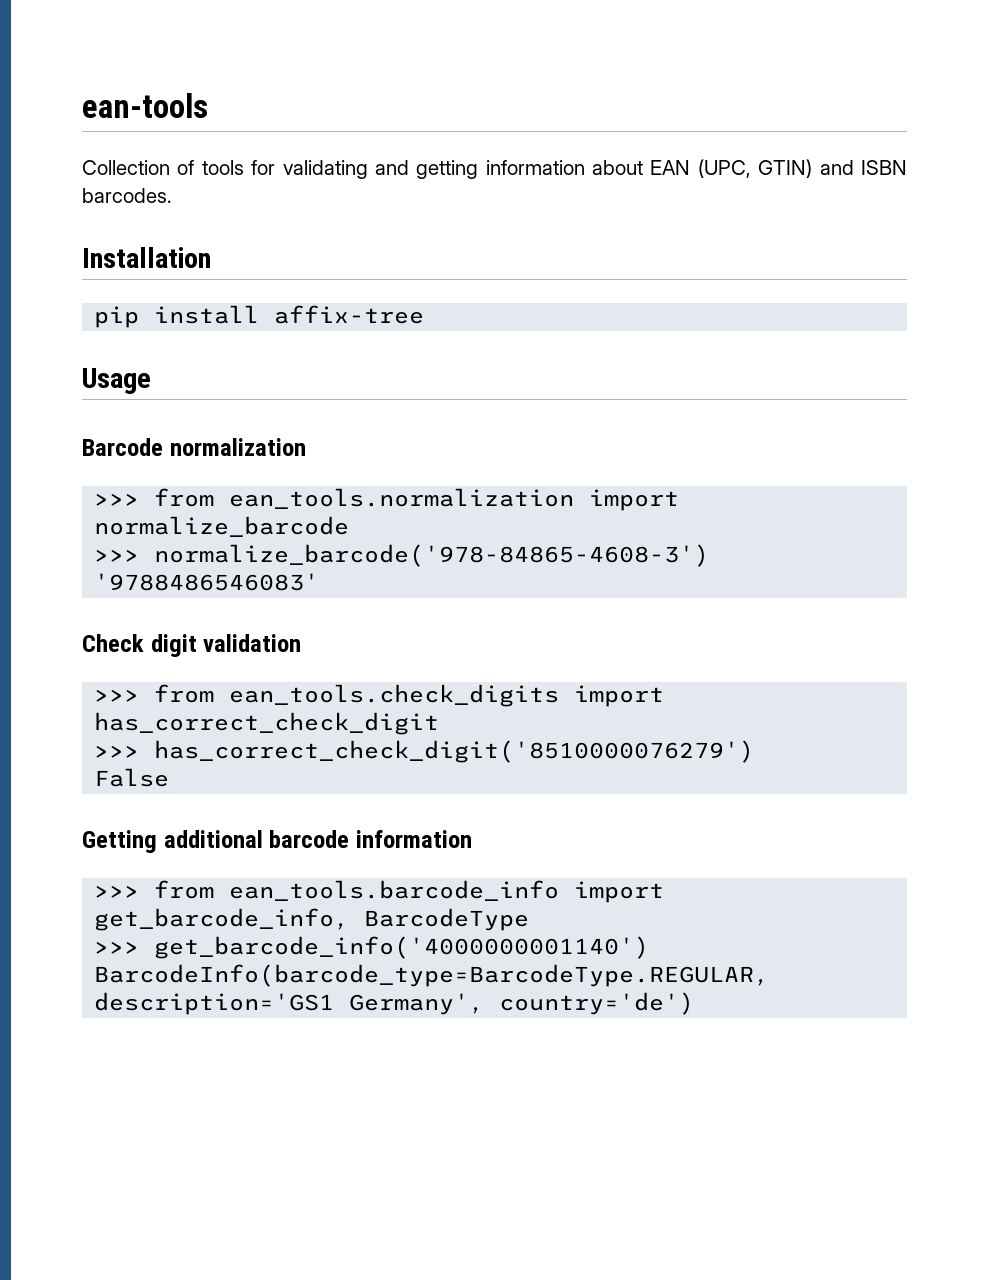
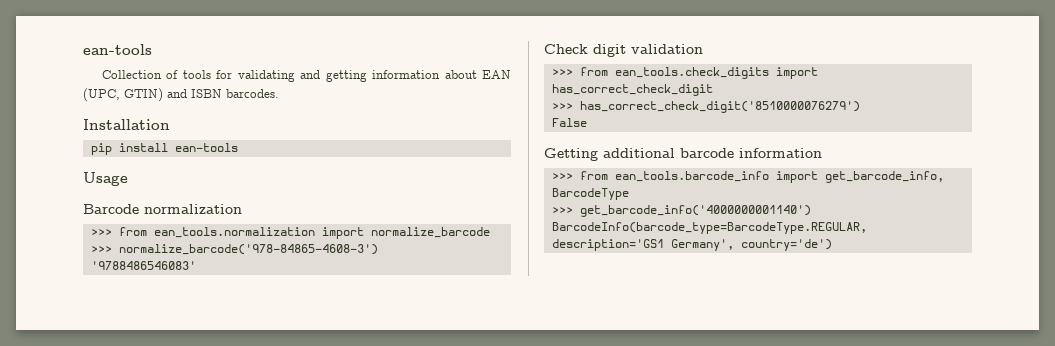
- pip install affix-tree
+ pip install ean-tools

